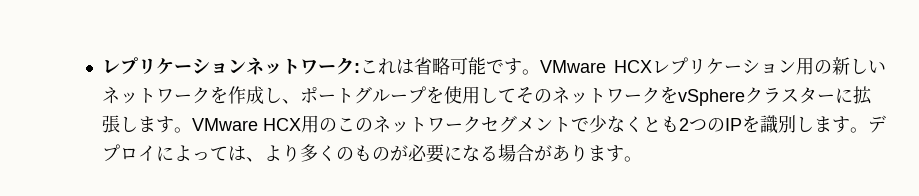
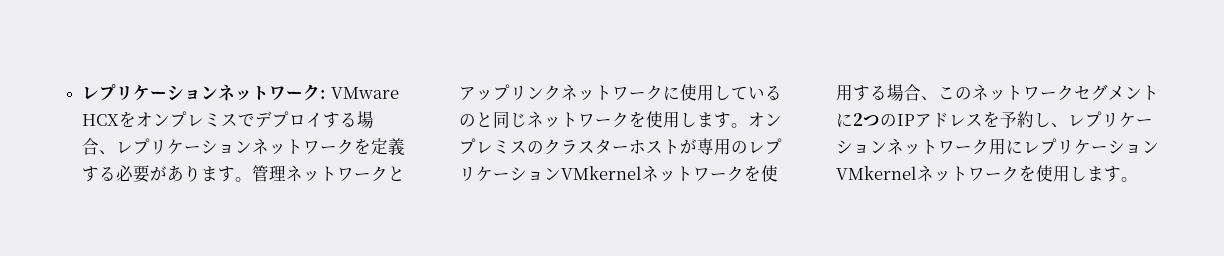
- レプリケーションネットワーク:これは省略可能です。VMware HCXレプリケーション用の新しいネットワークを作成し、ポートグループを使用してそのネットワークをvSphereクラスターに拡張します。VMware HCX用のこのネットワークセグメントで少なくとも2つのIPを識別します。デプロイによっては、より多くのものが必要になる場合があります。
+ レプリケーションネットワーク: VMware HCXをオンプレミスでデプロイする場合、レプリケーションネットワークを定義する必要があります。管理ネットワークとアップリンクネットワークに使用しているのと同じネットワークを使用します。オンプレミスのクラスターホストが専用のレプリケーションVMkernelネットワークを使用する場合、このネットワークセグメントに2つのIPアドレスを予約し、レプリケーションネットワーク用にレプリケーションVMkernelネットワークを使用します。

